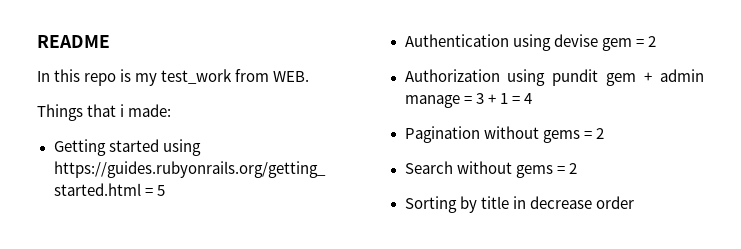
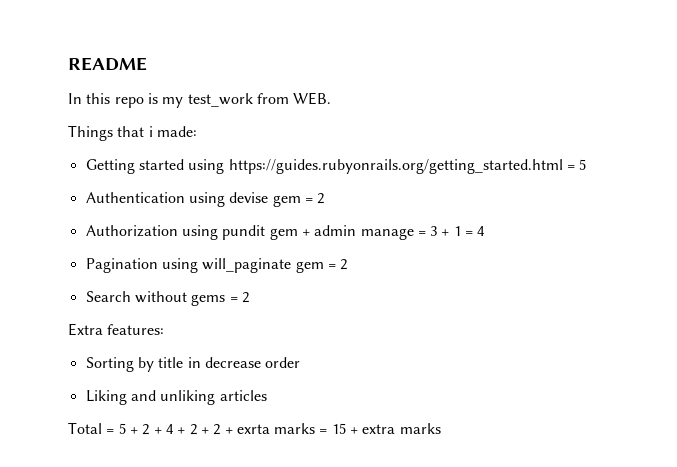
- Pagination without gems = 2
+ Pagination using will_paginate gem = 2
+ Extra features:
+ Liking and unliking articles
+ Total = 5 + 2 + 4 + 2 + 2 + exrta marks = 15 + extra marks

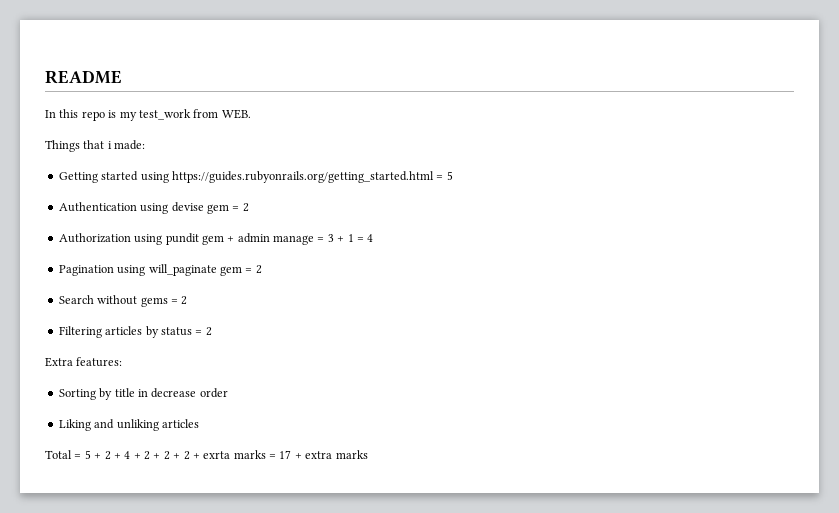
+ Filtering articles by status = 2
- Total = 5 + 2 + 4 + 2 + 2 + exrta marks = 15 + extra marks
+ Total = 5 + 2 + 4 + 2 + 2 + 2 + exrta marks = 17 + extra marks

